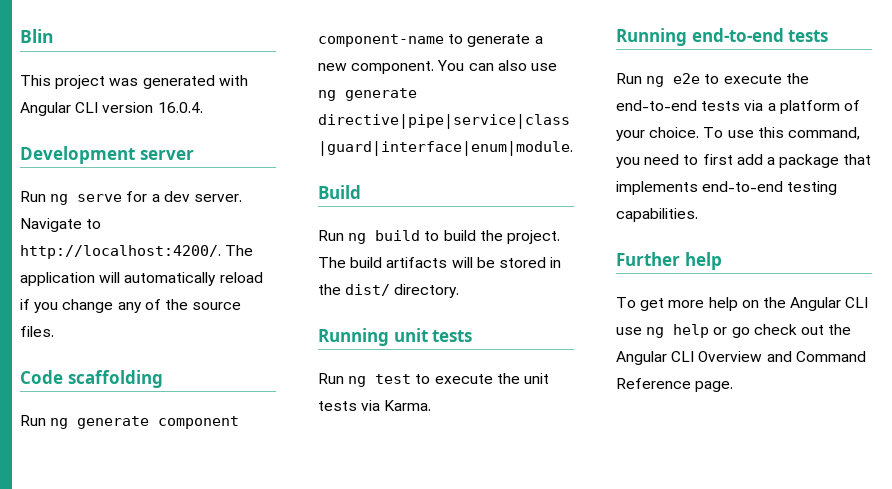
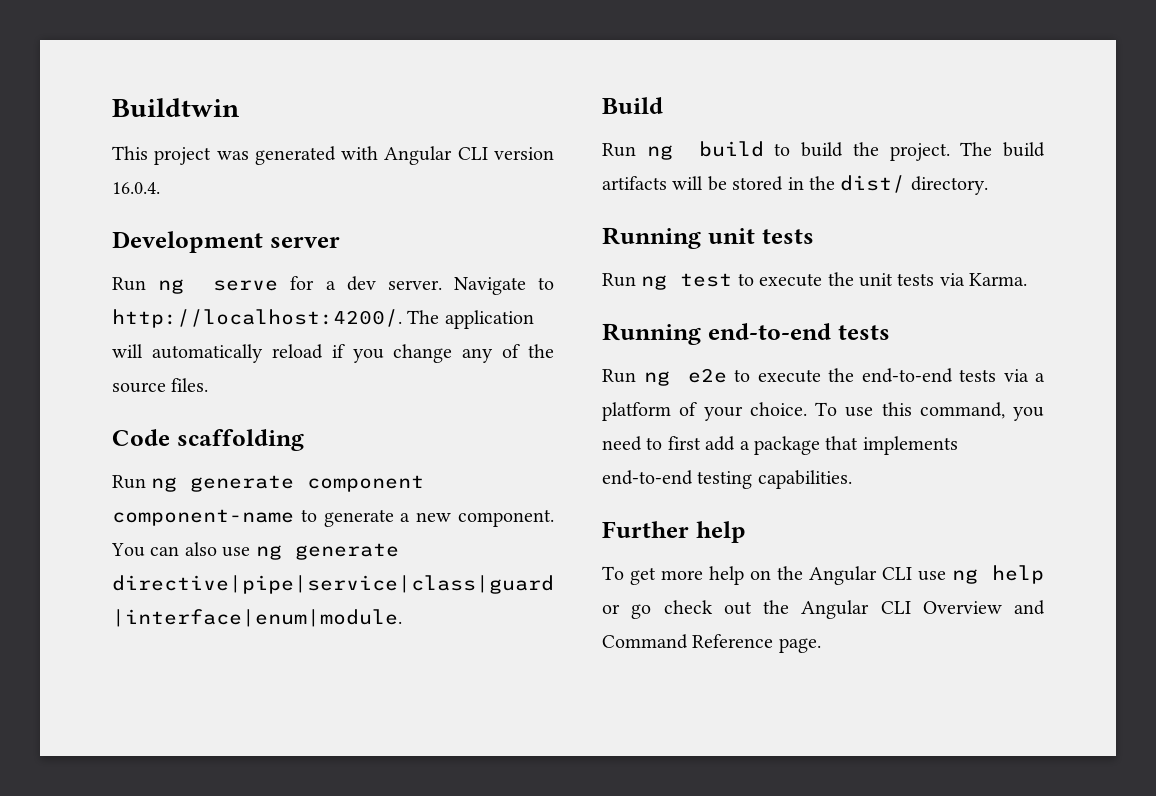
- Blin
+ Buildtwin

